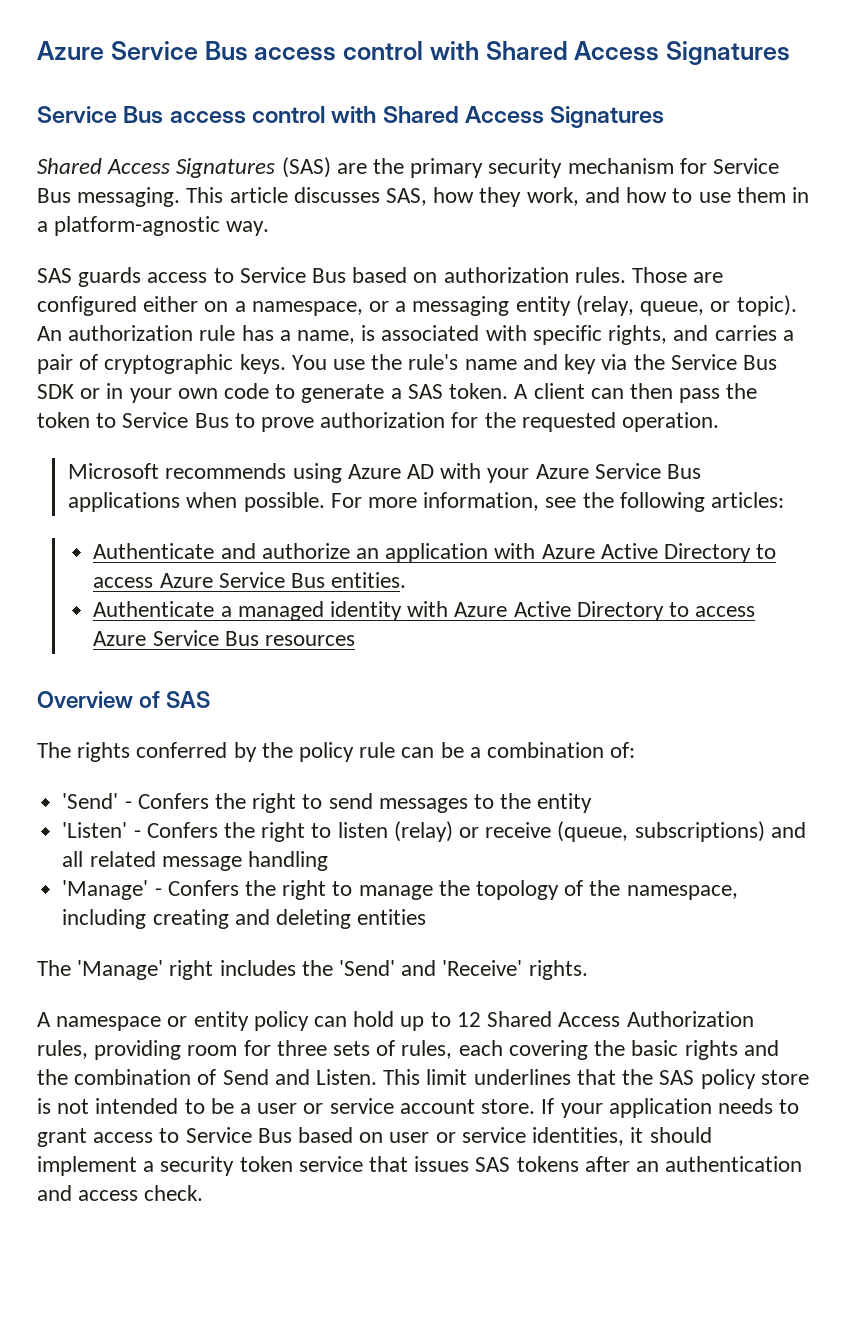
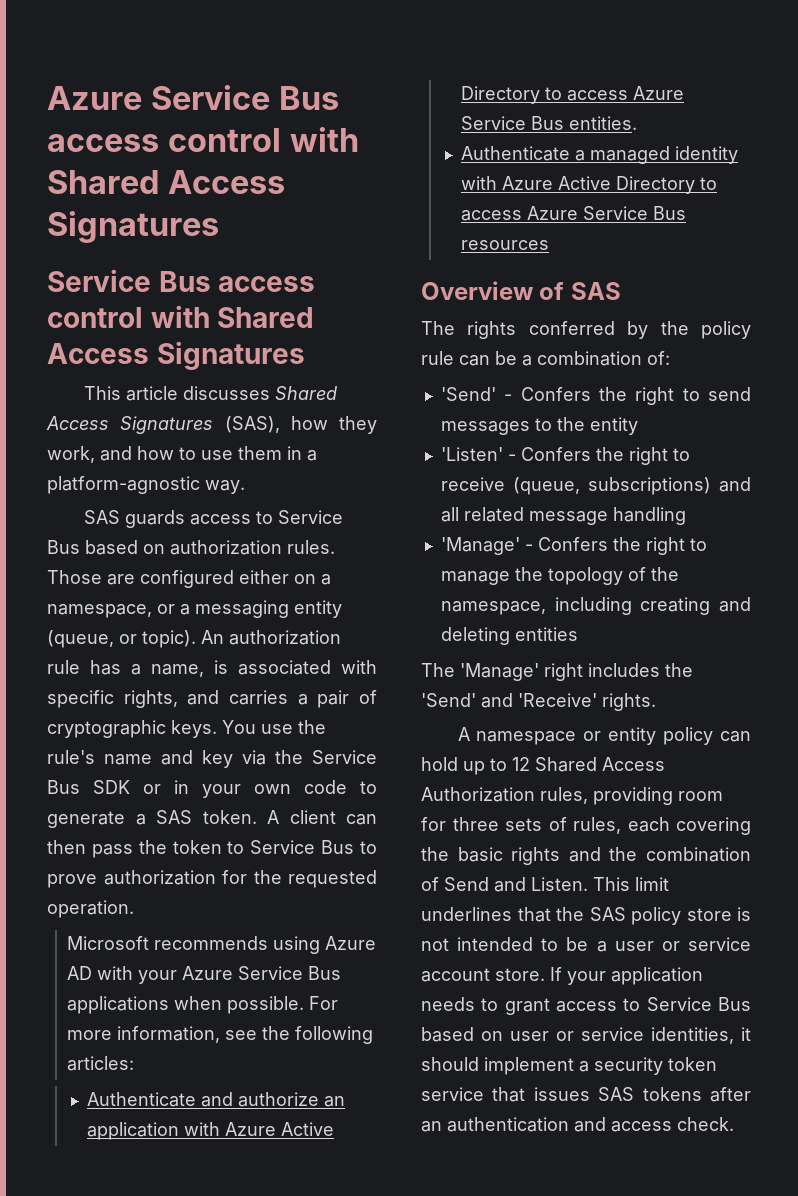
- Shared Access Signatures (SAS) are the primary security mechanism for Service Bus messaging. This article discusses SAS, how they work, and how to use them in a platform-agnostic way.
+ This article discusses Shared Access Signatures (SAS), how they work, and how to use them in a platform-agnostic way.
- Those are configured either on a namespace, or a messaging entity (relay, queue, or topic).
+ Those are configured either on a namespace, or a messaging entity (queue, or topic).
- 'Listen' - Confers the right to listen (relay) or receive (queue, subscriptions) and all related message handling
+ 'Listen' - Confers the right to receive (queue, subscriptions) and all related message handling

